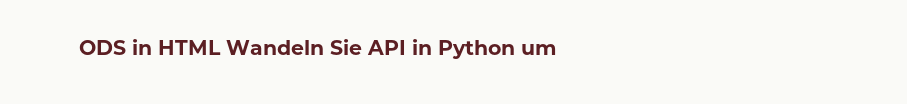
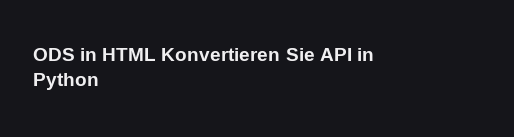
- ODS in HTML Wandeln Sie API in Python um
+ ODS in HTML Konvertieren Sie API in Python

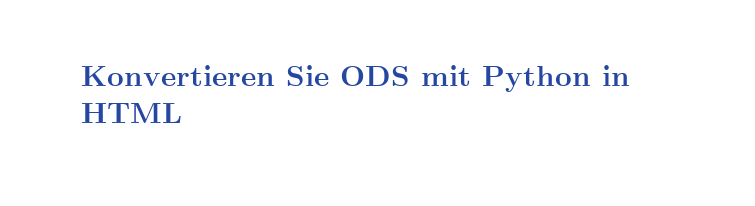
- ODS in HTML Konvertieren Sie API in Python
+ Konvertieren Sie ODS mit Python in HTML

